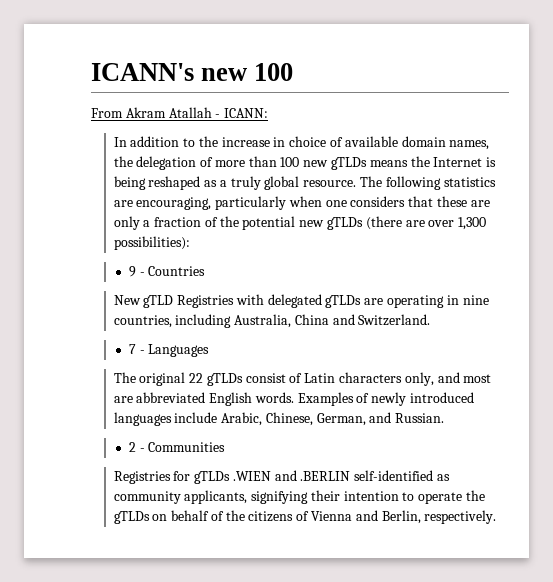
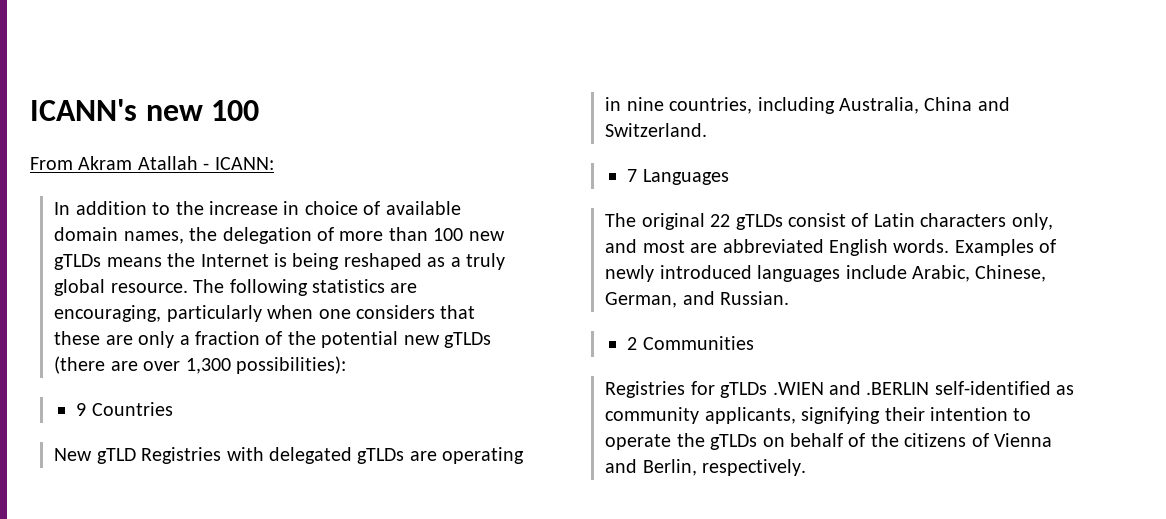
- 9 - Countries
+ 9 Countries
- 7 - Languages
+ 7 Languages
- 2 - Communities
+ 2 Communities

